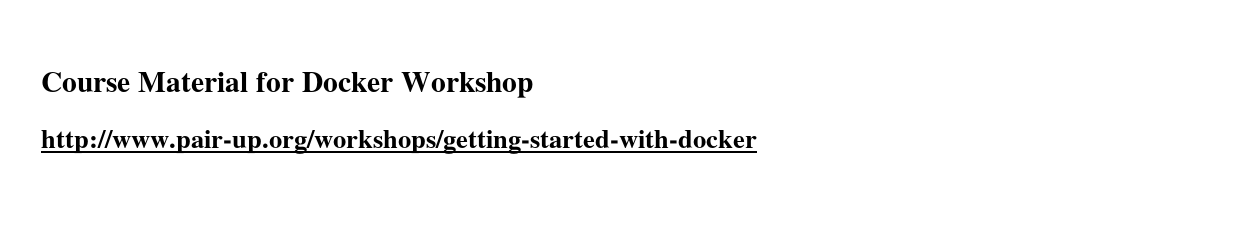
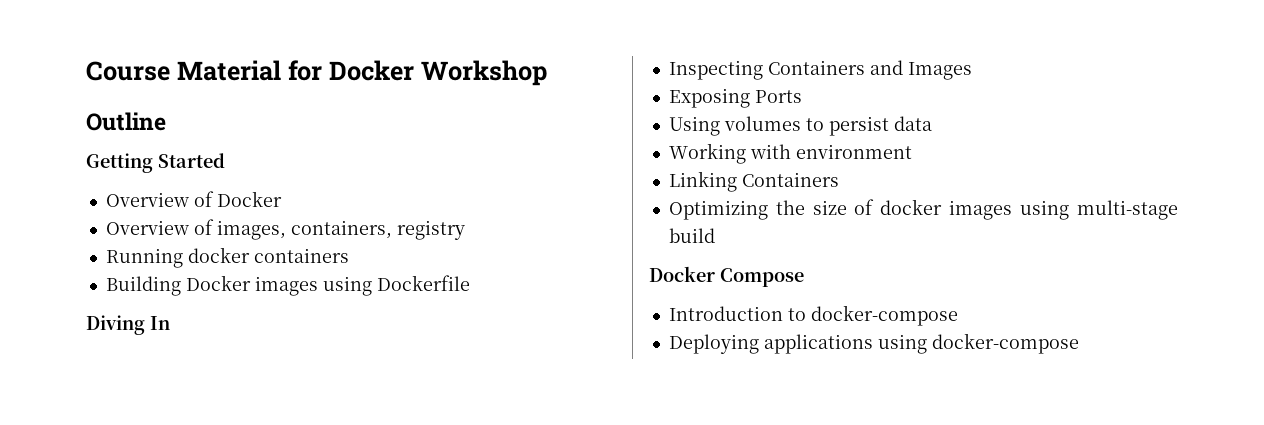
- http://www.pair-up.org/workshops/getting-started-with-docker
+ Outline
+ Getting Started
+ Overview of Docker
+ Overview of images, containers, registry
+ Running docker containers
+ Building Docker images using Dockerfile
+ Diving In
+ Inspecting Containers and Images
+ Exposing Ports
+ Using volumes to persist data
+ Working with environment
+ Linking Containers
+ Optimizing the size of docker images using multi-stage build
+ Docker Compose
+ Introduction to docker-compose
+ Deploying applications using docker-compose

